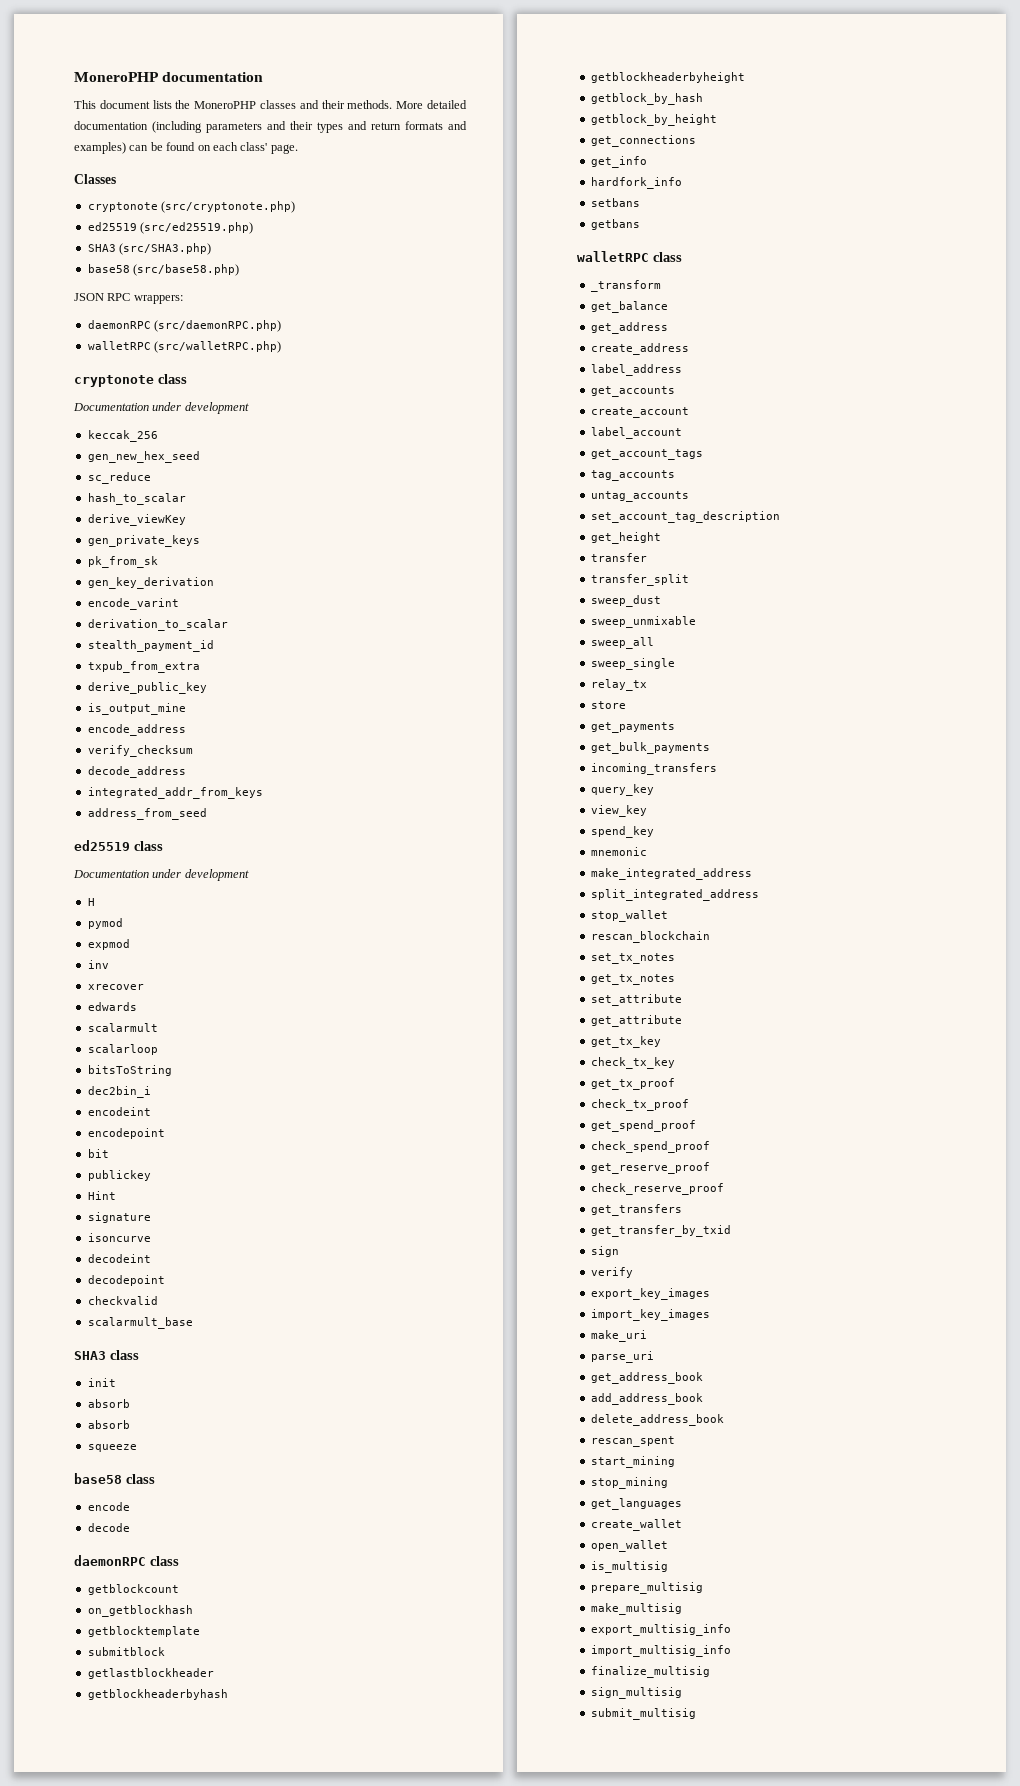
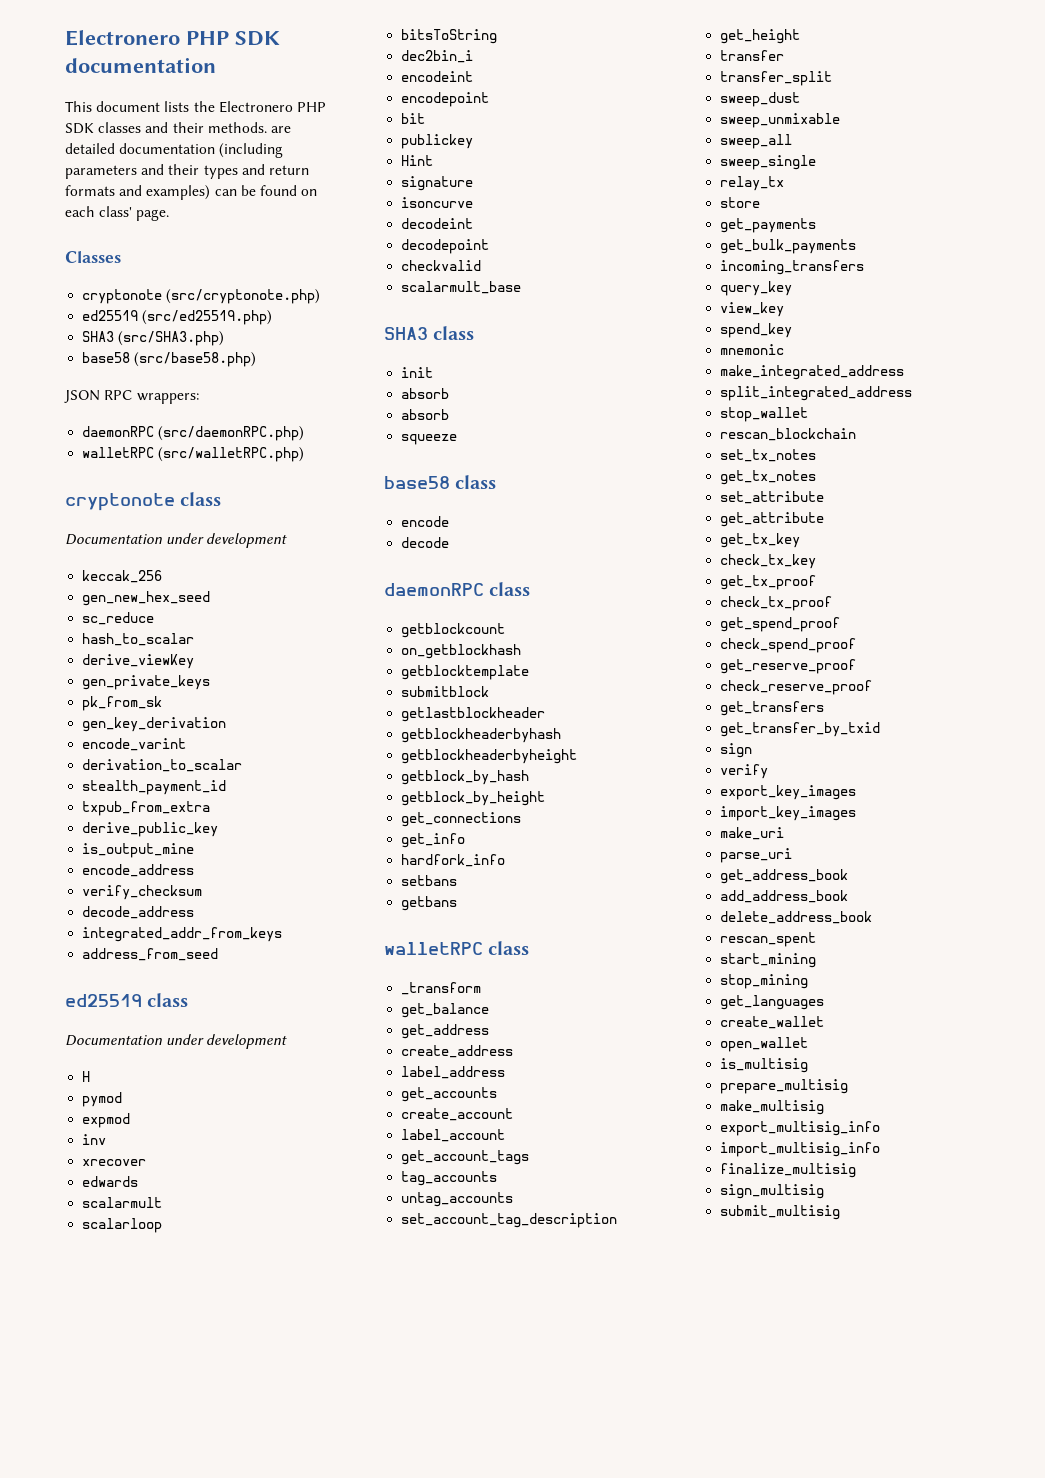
- MoneroPHP documentation
+ Electronero PHP SDK documentation
- This document lists the MoneroPHP classes and their methods. More detailed documentation (including parameters and their types and return formats and examples) can be found on each class' page.
+ This document lists the Electronero PHP SDK classes and their methods. are detailed documentation (including parameters and their types and return formats and examples) can be found on each class' page.

